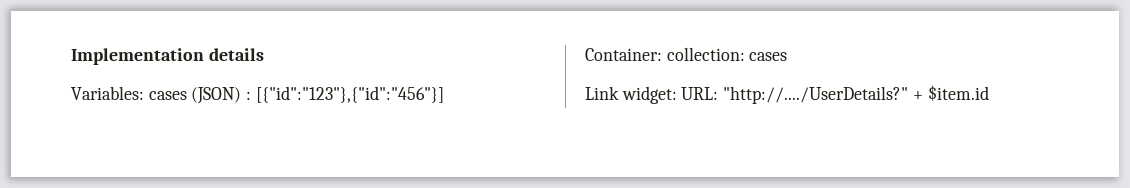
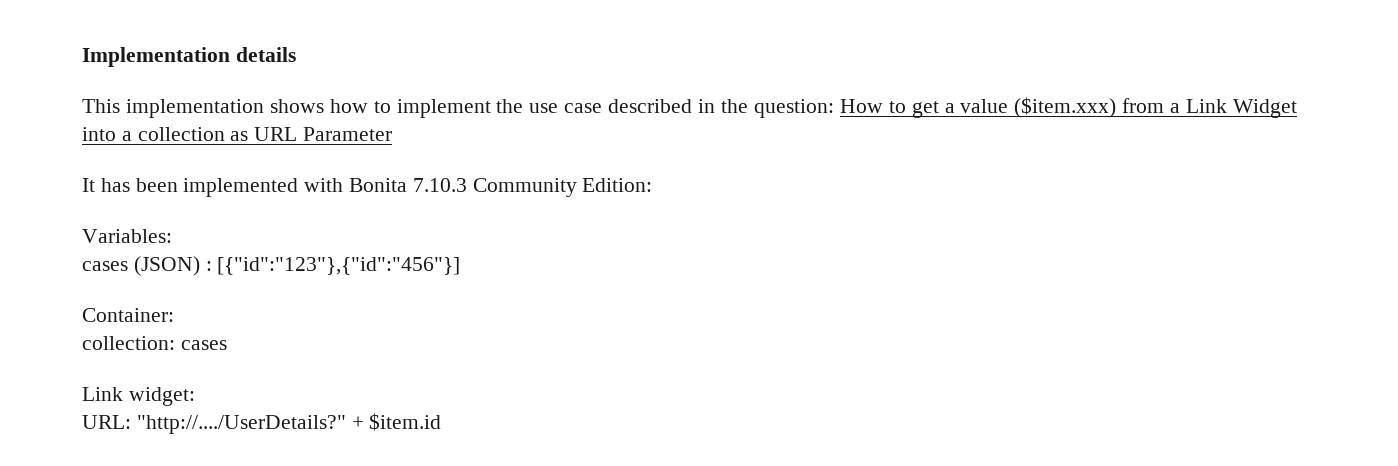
+ This implementation shows how to implement the use case described in the question: How to get a value ($item.xxx) from a Link Widget into a collection as URL Parameter
+ It has been implemented with Bonita 7.10.3 Community Edition:
- Variables: cases (JSON) : [{"id":"123"},{"id":"456"}]
+ Variables:
+ cases (JSON) : [{"id":"123"},{"id":"456"}]
- Container: collection: cases
+ Container:
+ collection: cases
- Link widget: URL: "http://..../UserDetails?"
+ Link widget:
+ URL: "http://..../UserDetails?"

